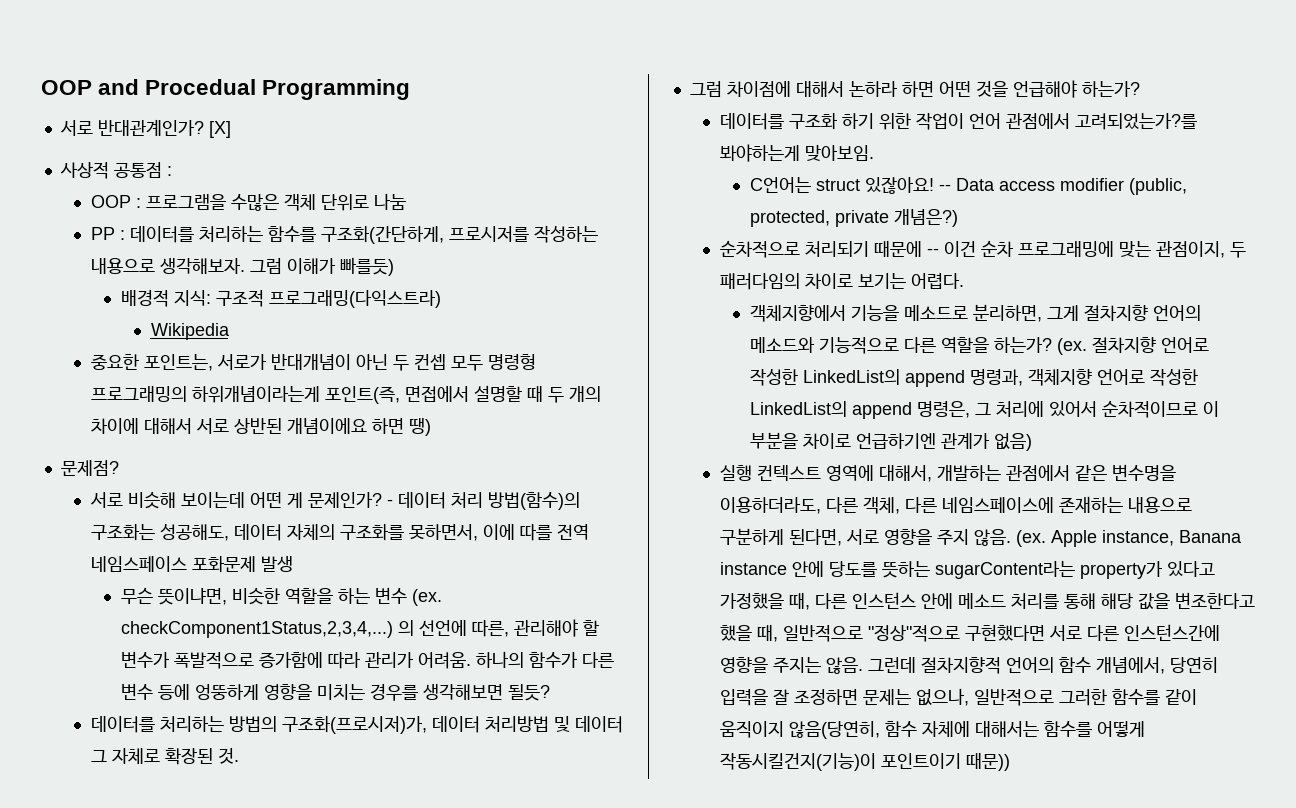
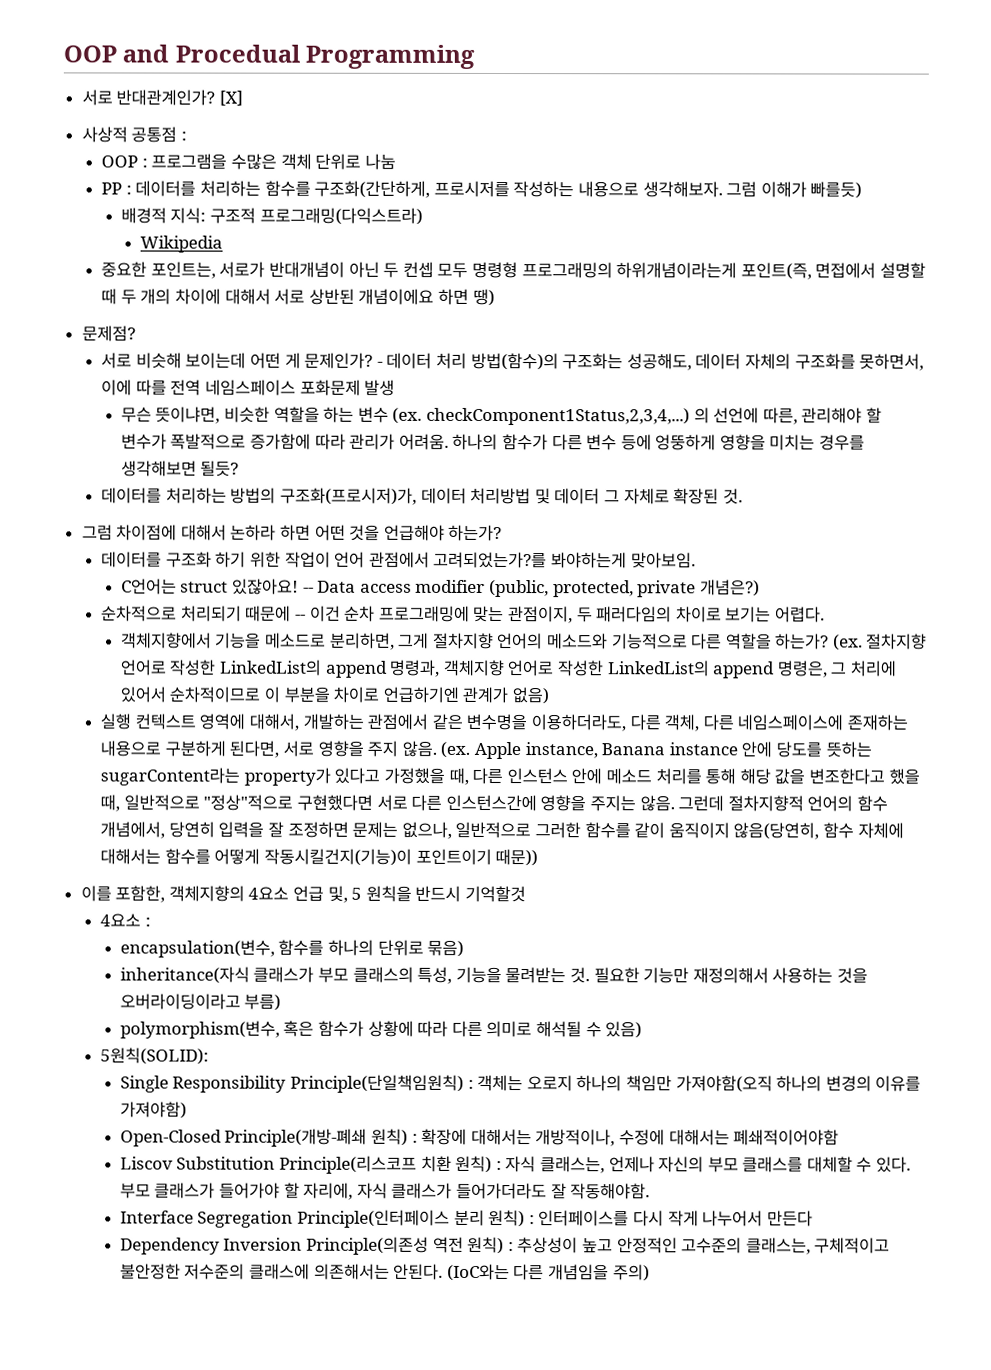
+ 이를 포함한, 객체지향의 4요소 언급 및, 5 원칙을 반드시 기억할것
+ 4요소 :
+ encapsulation(변수, 함수를 하나의 단위로 묶음)
+ inheritance(자식 클래스가 부모 클래스의 특성, 기능을 물려받는 것. 필요한 기능만 재정의해서 사용하는 것을 오버라이딩이라고 부름)
+ polymorphism(변수, 혹은 함수가 상황에 따라 다른 의미로 해석될 수 있음)
+ 5원칙(SOLID):
+ Single Responsibility Principle(단일책임원칙) : 객체는 오로지 하나의 책임만 가져야함(오직 하나의 변경의 이유를 가져야함)
+ Open-Closed Principle(개방-폐쇄 원칙) : 확장에 대해서는 개방적이나, 수정에 대해서는 폐쇄적이어야함
+ Liscov Substitution Principle(리스코프 치환 원칙) : 자식 클래스는, 언제나 자신의 부모 클래스를 대체할 수 있다. 부모 클래스가 들어가야 할 자리에, 자식 클래스가 들어가더라도 잘 작동해야함.
+ Interface Segregation Principle(인터페이스 분리 원칙) : 인터페이스를 다시 작게 나누어서 만든다
+ Dependency Inversion Principle(의존성 역전 원칙) : 추상성이 높고 안정적인 고수준의 클래스는, 구체적이고 불안정한 저수준의 클래스에 의존해서는 안된다. (IoC와는 다른 개념임을 주의)

